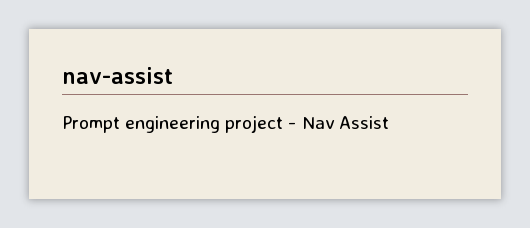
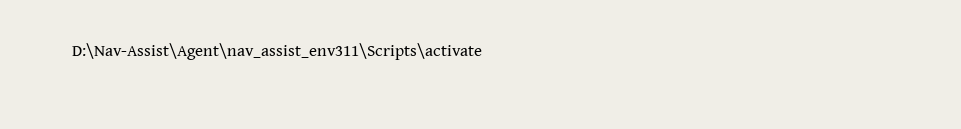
- nav-assist
- Prompt engineering project - Nav Assist
+ D:\Nav-Assist\Agent\nav_assist_env311\Scripts\activate

